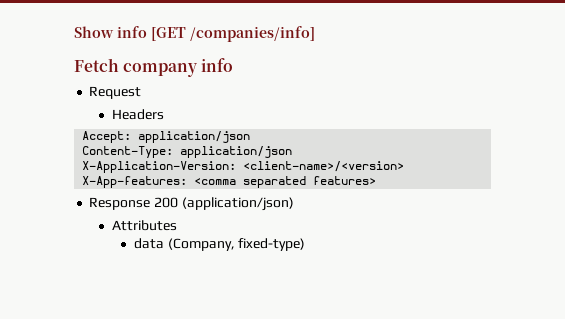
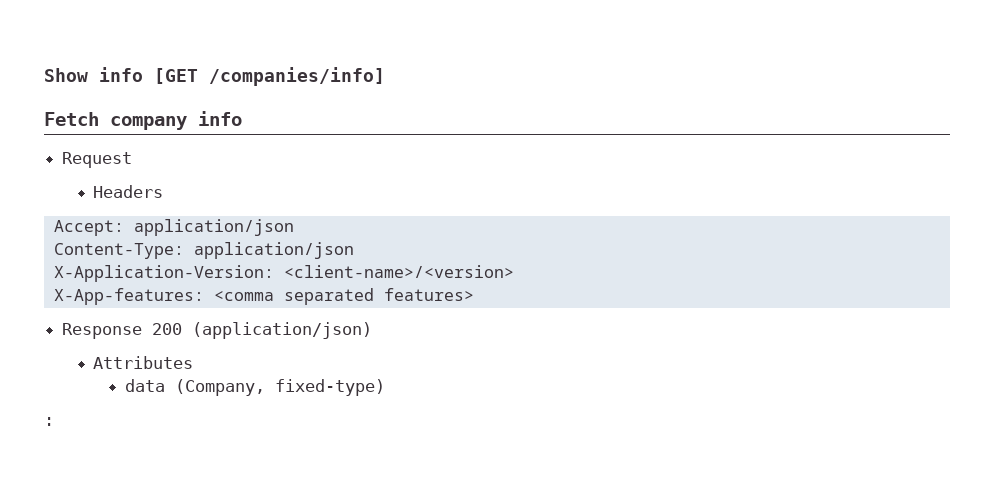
+ :

